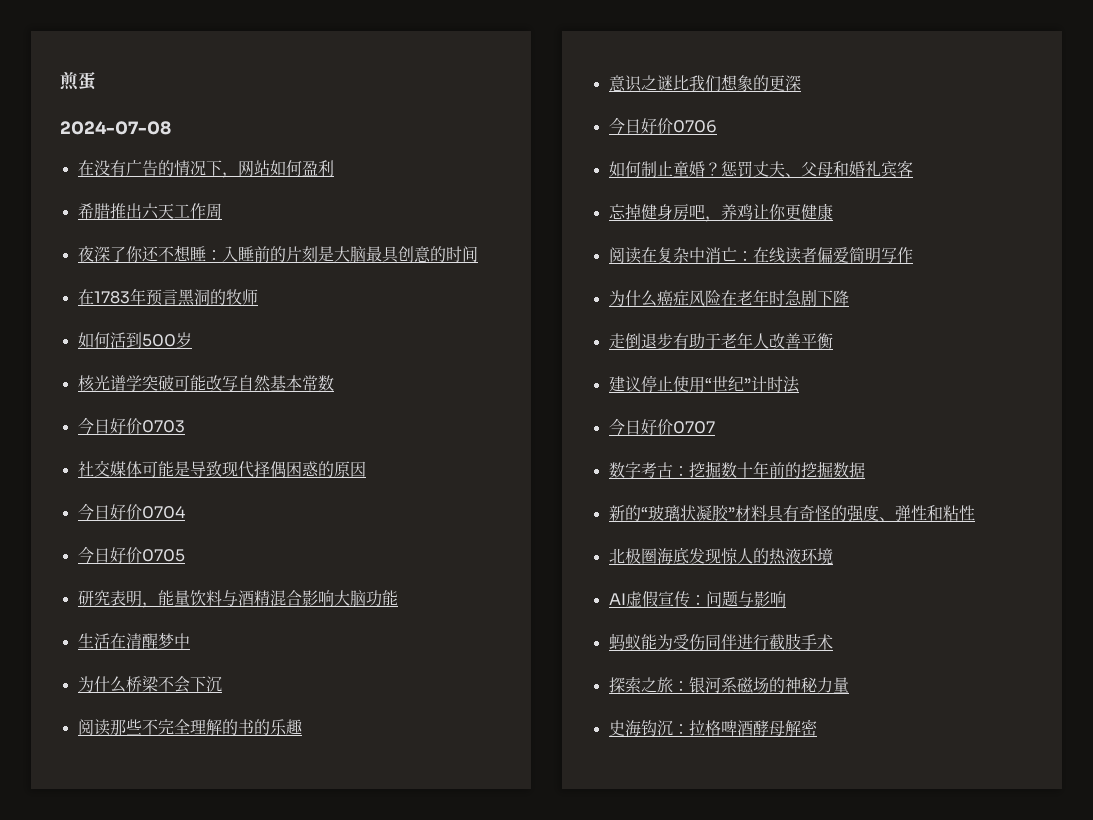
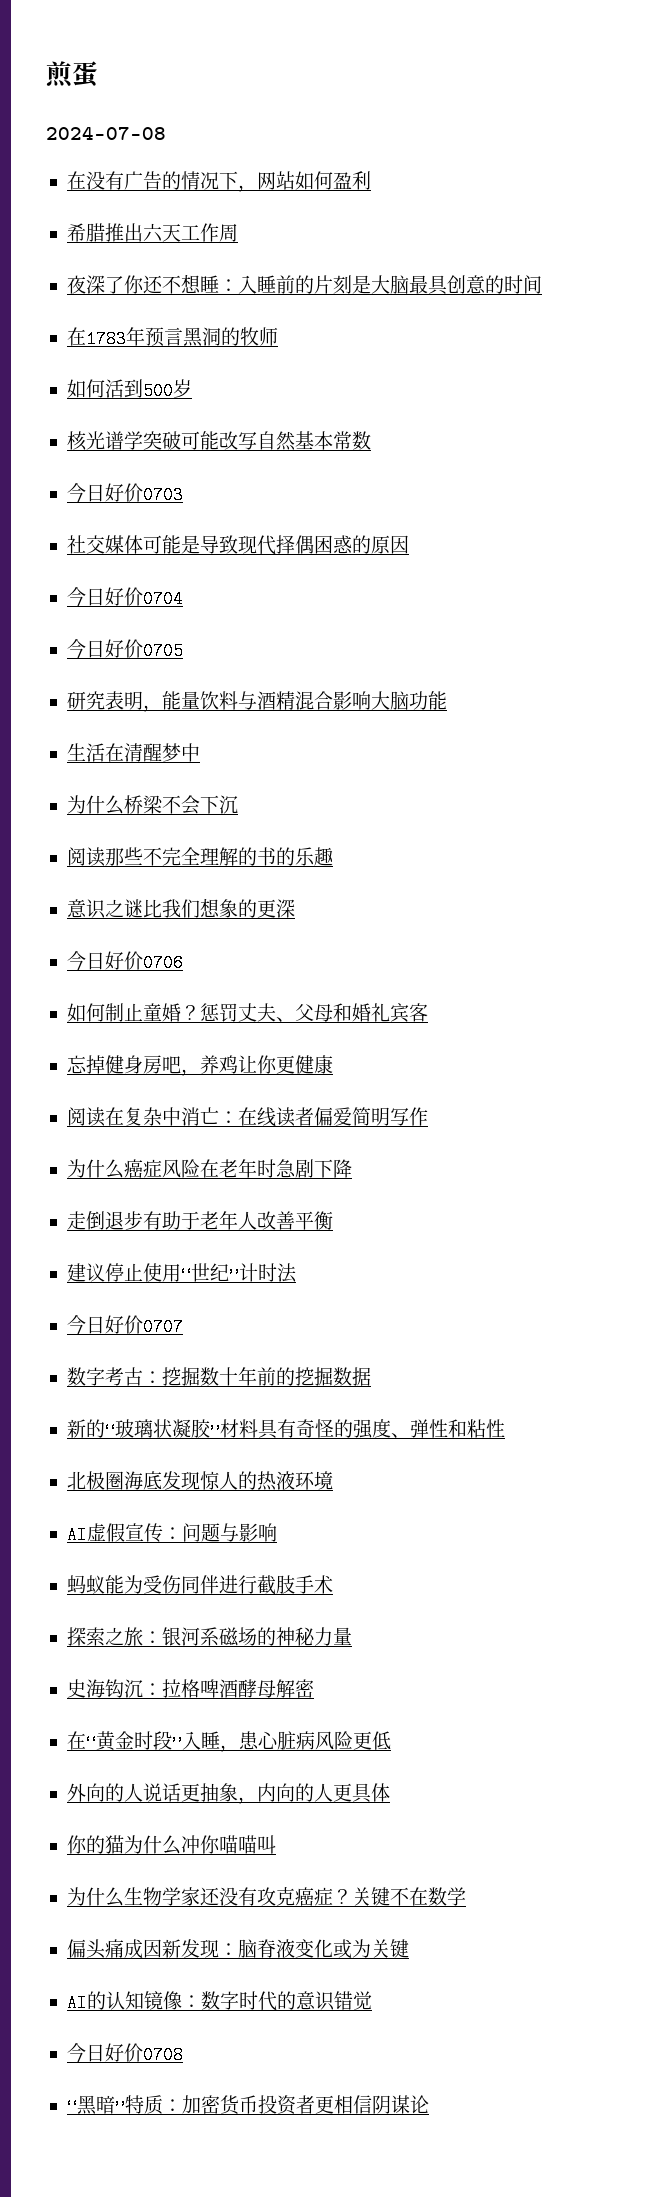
+ 在“黄金时段”入睡，患心脏病风险更低
+ 外向的人说话更抽象，内向的人更具体
+ 你的猫为什么冲你喵喵叫
+ 为什么生物学家还没有攻克癌症？关键不在数学
+ 偏头痛成因新发现：脑脊液变化或为关键
+ AI的认知镜像：数字时代的意识错觉
+ 今日好价0708
+ “黑暗”特质：加密货币投资者更相信阴谋论

